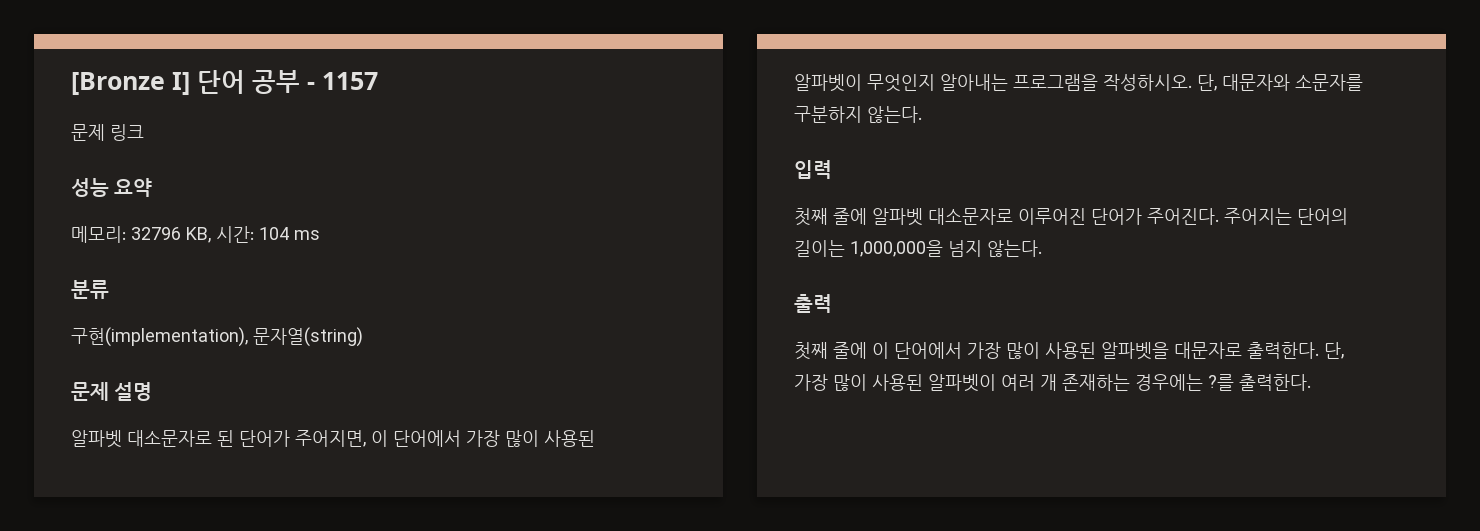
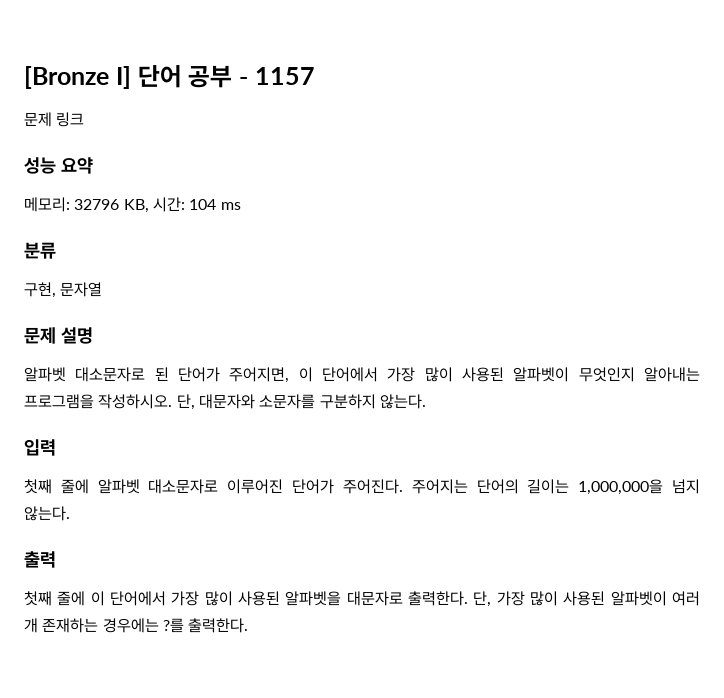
- 구현(implementation), 문자열(string)
+ 구현, 문자열

